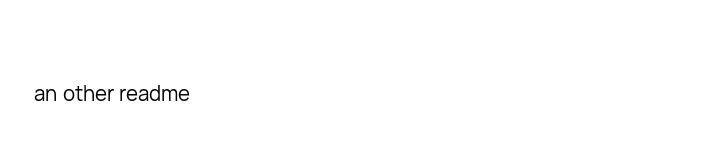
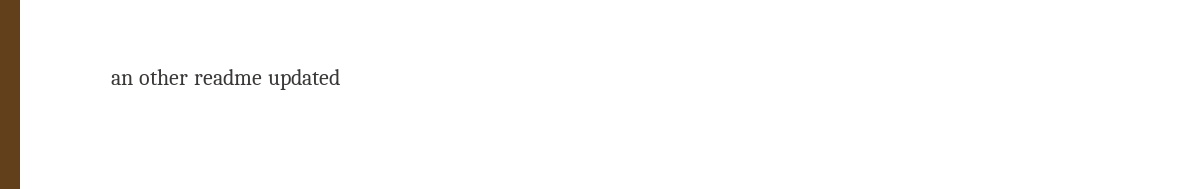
- an other readme
+ an other readme updated

